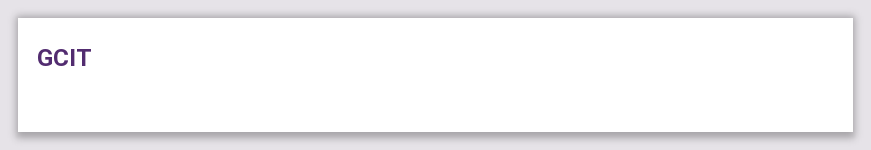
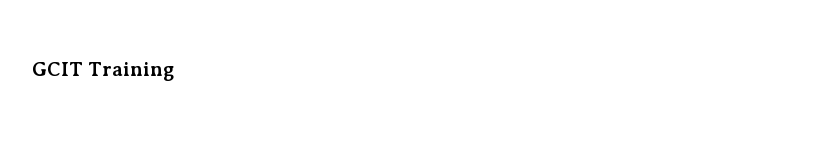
- GCIT
+ GCIT Training

